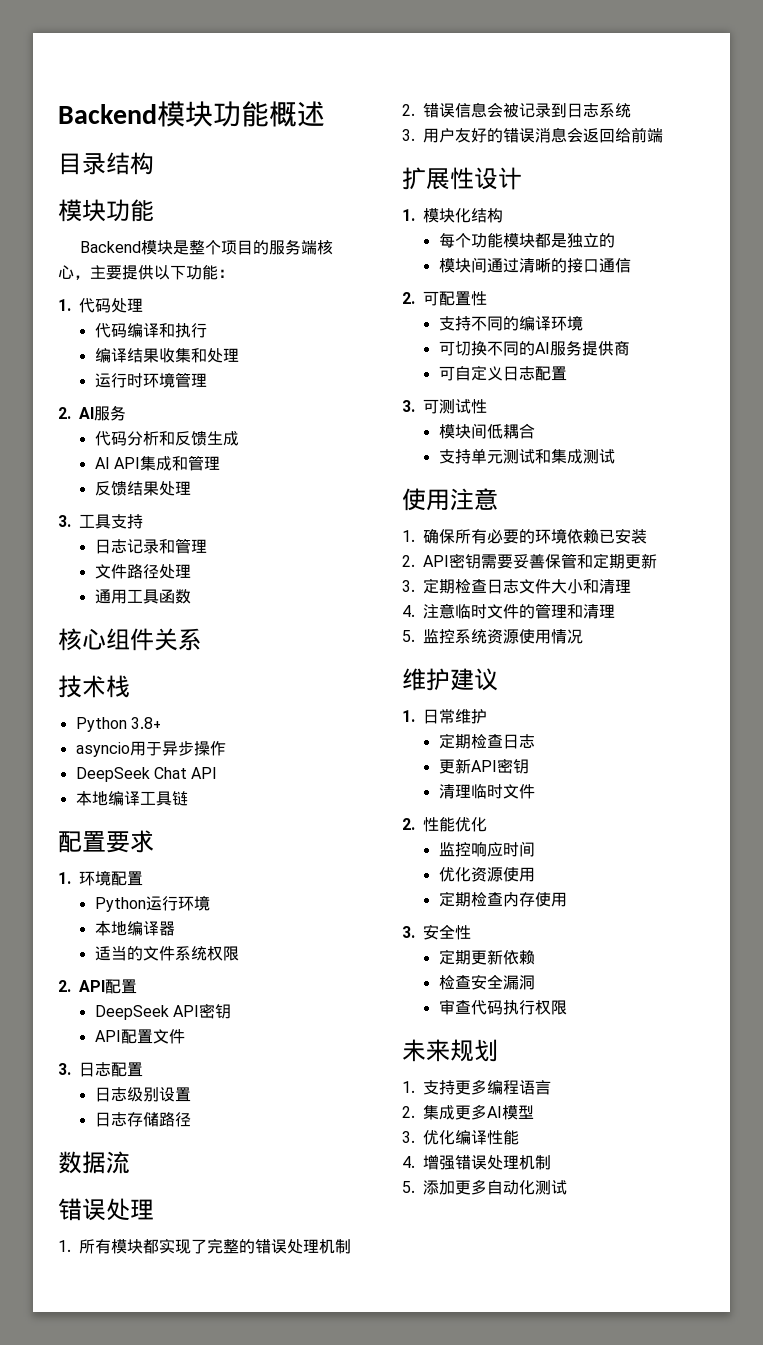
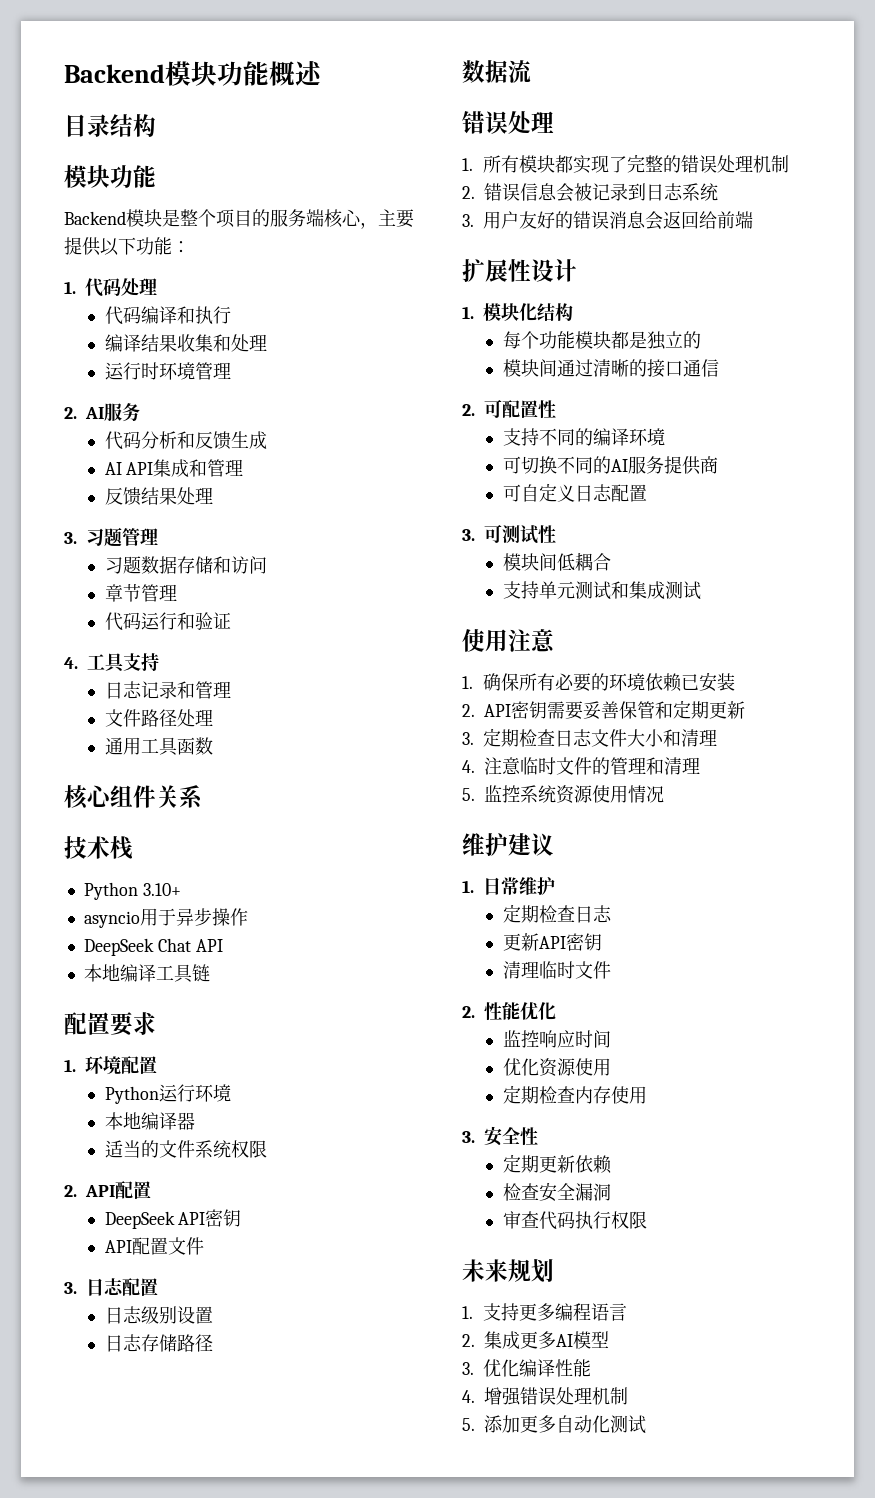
- 3.工具支持
+ 3.习题管理
+ 习题数据存储和访问
+ 章节管理
+ 代码运行和验证
+ 4.工具支持
- Python 3.8+
+ Python 3.10+

